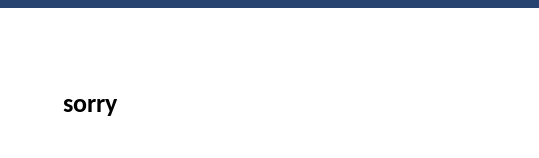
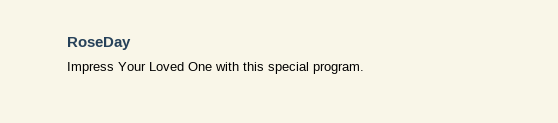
- sorry
+ RoseDay
+ Impress Your Loved One with this special program.

